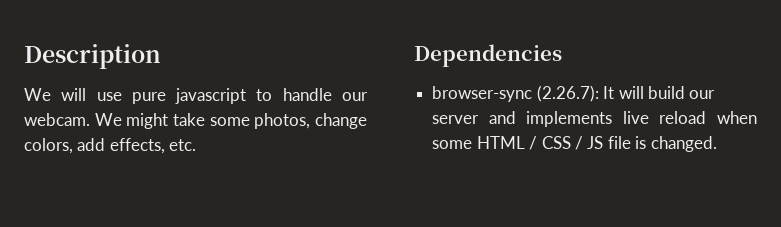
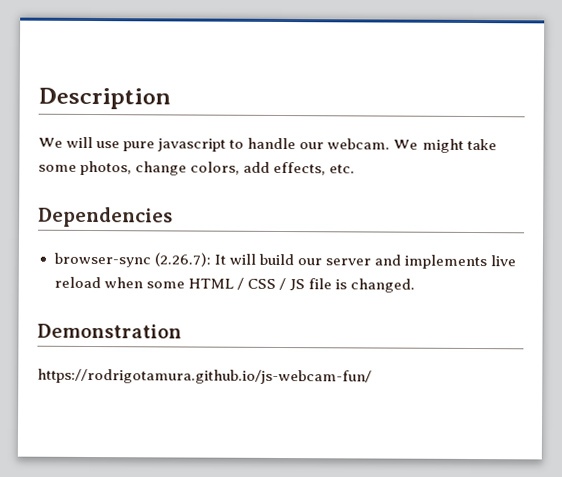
+ Demonstration
+ https://rodrigotamura.github.io/js-webcam-fun/

